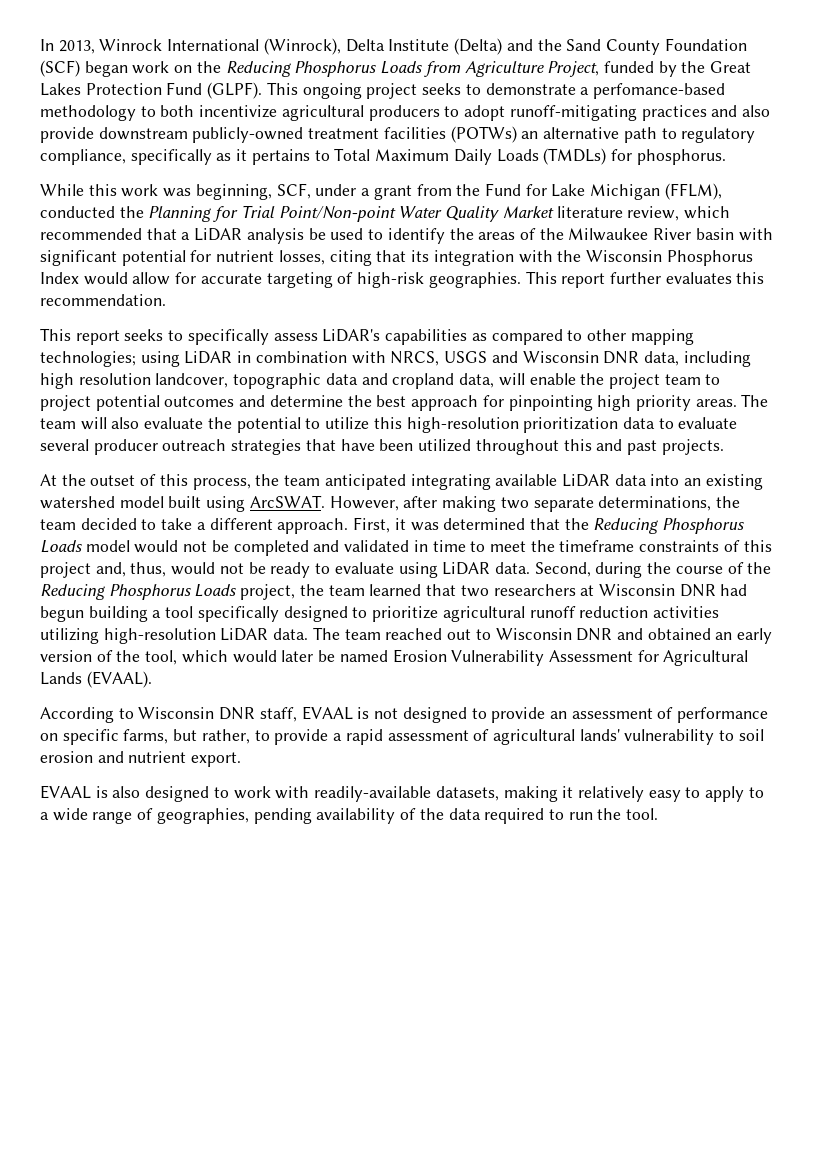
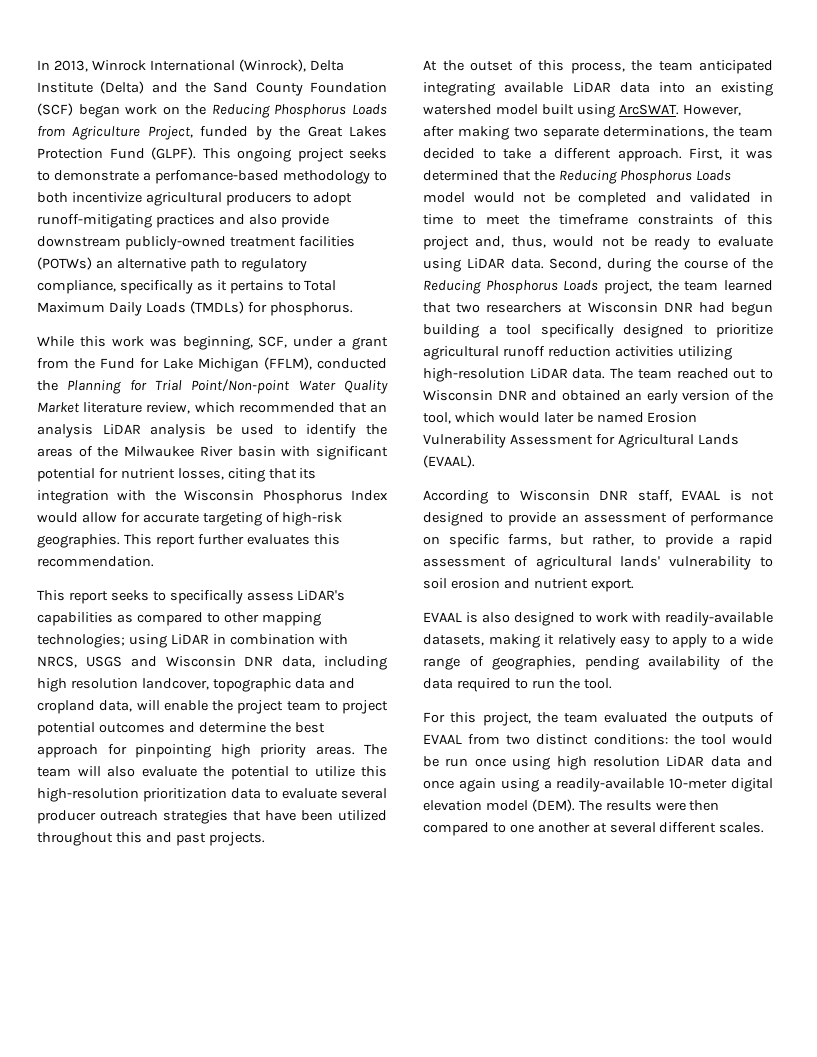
- While this work was beginning, SCF, under a grant from the Fund for Lake Michigan (FFLM), conducted the Planning for Trial Point/Non-point Water Quality Market literature review, which recommended that a LiDAR analysis be used to identify the areas of the Milwaukee River basin with significant potential for nutrient losses, citing that its integration with the Wisconsin Phosphorus Index would allow for accurate targeting of high-risk geographies.
+ While this work was beginning, SCF, under a grant from the Fund for Lake Michigan (FFLM), conducted the Planning for Trial Point/Non-point Water Quality Market literature review, which recommended that an analysis LiDAR analysis be used to identify the areas of the Milwaukee River basin with significant potential for nutrient losses, citing that its integration with the Wisconsin Phosphorus Index would allow for accurate targeting of high-risk geographies.
+ For this project, the team evaluated the outputs of EVAAL from two distinct conditions: the tool would be run once using high resolution LiDAR data and once again using a readily-available 10-meter digital elevation model (DEM). The results were then compared to one another at several different scales.

